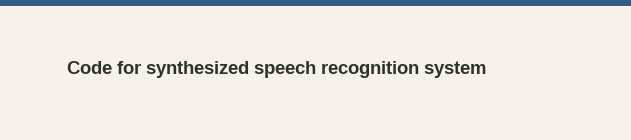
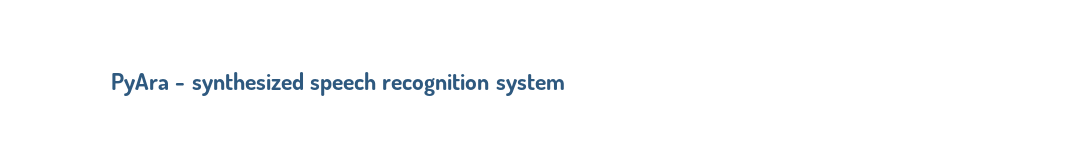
- Code for synthesized speech recognition system
+ PyAra - synthesized speech recognition system

